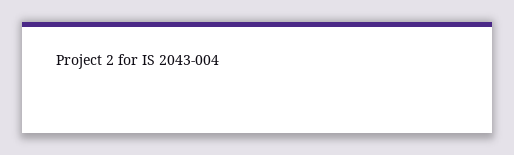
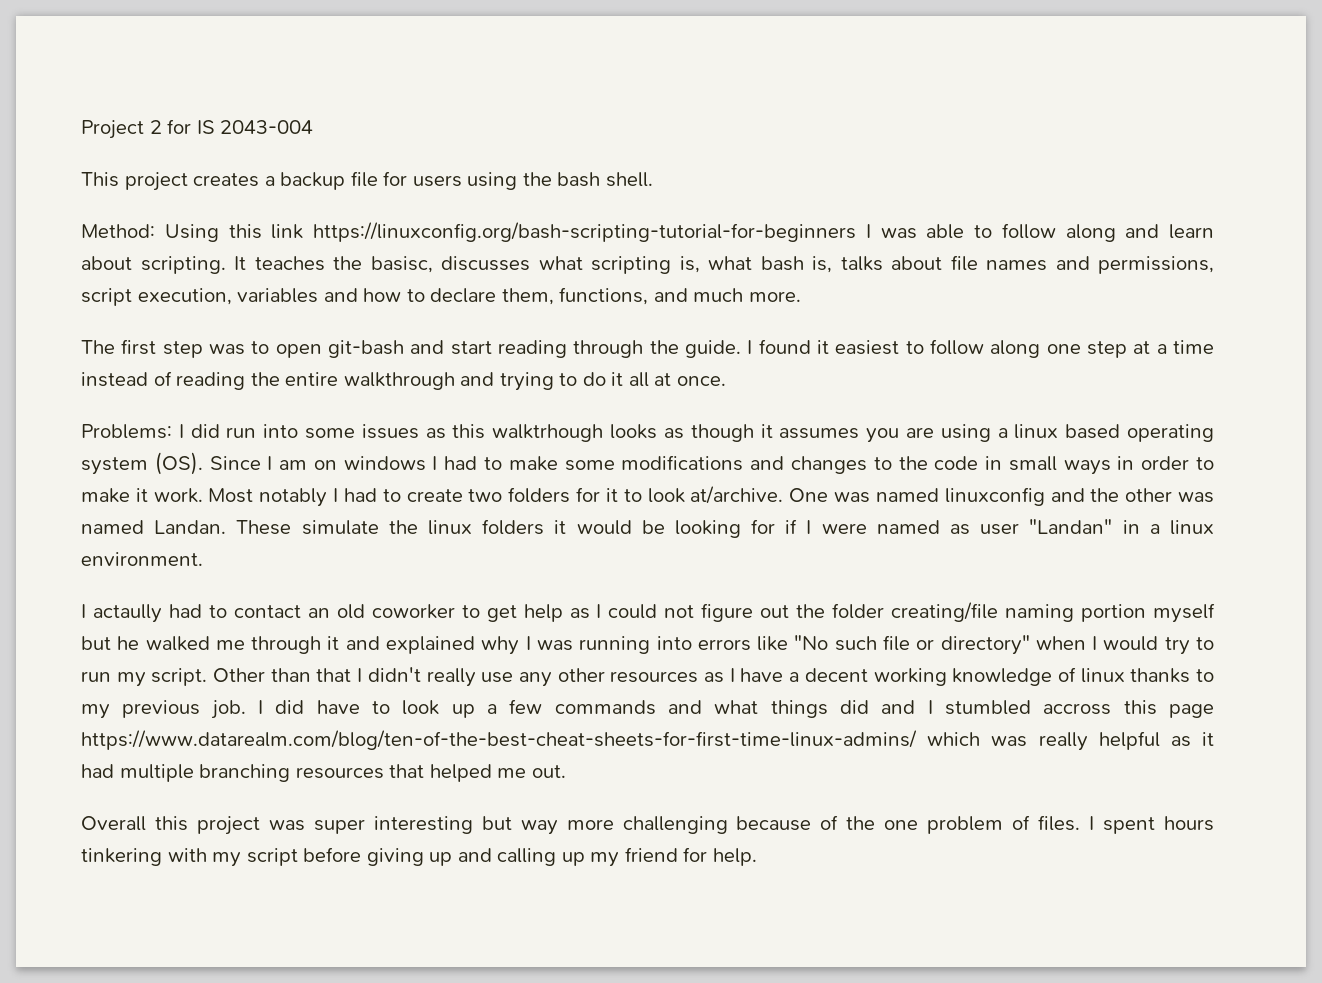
+ This project creates a backup file for users using the bash shell.
+ Method: Using this link https://linuxconfig.org/bash-scripting-tutorial-for-beginners I was able to follow along and learn about scripting. It teaches the basisc, discusses what scripting is, what bash is, talks about file names and permissions, script execution, variables and how to declare them, functions, and much more.
+ The first step was to open git-bash and start reading through the guide. I found it easiest to follow along one step at a time instead of reading the entire walkthrough and trying to do it all at once.
+ Problems: I did run into some issues as this walktrhough looks as though it assumes you are using a linux based operating system (OS). Since I am on windows I had to make some modifications and changes to the code in small ways in order to make it work. Most notably I had to create two folders for it to look at/archive. One was named linuxconfig and the other was named Landan. These simulate the linux folders it would be looking for if I were named as user "Landan" in a linux environment.
+ I actaully had to contact an old coworker to get help as I could not figure out the folder creating/file naming portion myself but he walked me through it and explained why I was running into errors like "No such file or directory" when I would try to run my script. Other than that I didn't really use any other resources as I have a decent working knowledge of linux thanks to my previous job. I did have to look up a few commands and what things did and I stumbled accross this page https://www.datarealm.com/blog/ten-of-the-best-cheat-sheets-for-first-time-linux-admins/ which was really helpful as it had multiple branching resources that helped me out.
+ Overall this project was super interesting but way more challenging because of the one problem of files. I spent hours tinkering with my script before giving up and calling up my friend for help.

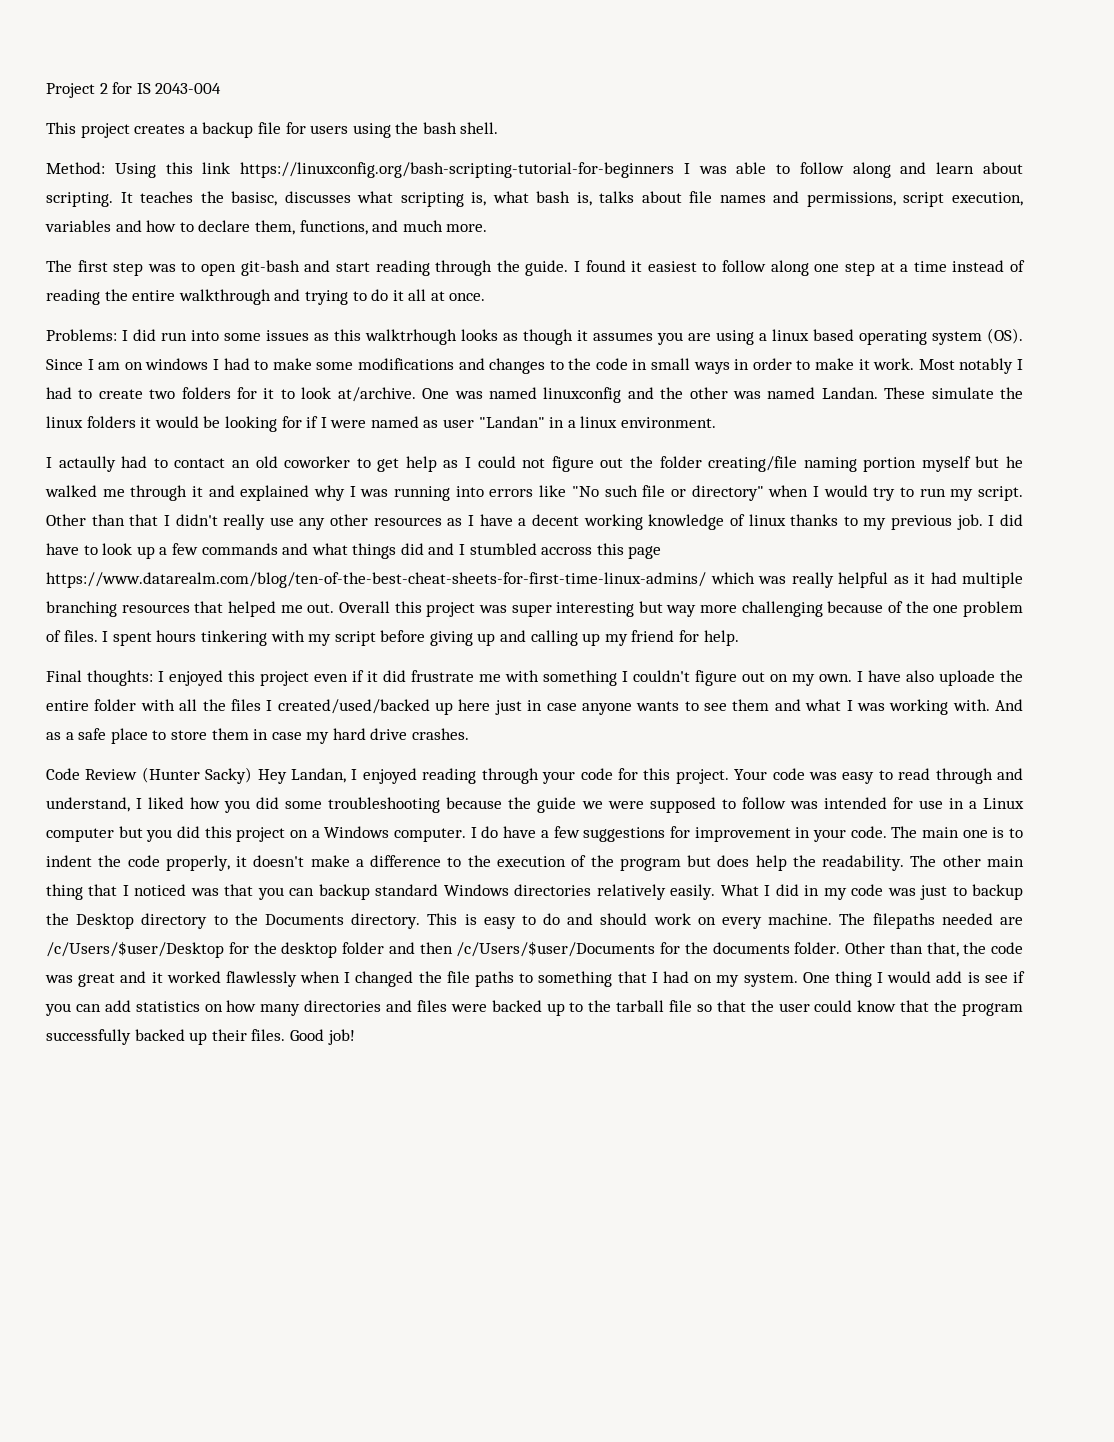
- I did have to look up a few commands and what things did and I stumbled accross this page https://www.datarealm.com/blog/ten-of-the-best-cheat-sheets-for-first-time-linux-admins/ which was really helpful as it had multiple branching resources that helped me out.
- Overall this project was super interesting but way more challenging because of the one problem of files.
+ I did have to look up a few commands and what things did and I stumbled accross this page https://www.datarealm.com/blog/ten-of-the-best-cheat-sheets-for-first-time-linux-admins/ which was really helpful as it had multiple branching resources that helped me out. Overall this project was super interesting but way more challenging because of the one problem of files.
+ Final thoughts: I enjoyed this project even if it did frustrate me with something I couldn't figure out on my own. I have also uploade the entire folder with all the files I created/used/backed up here just in case anyone wants to see them and what I was working with. And as a safe place to store them in case my hard drive crashes.
+ Code Review (Hunter Sacky) Hey Landan, I enjoyed reading through your code for this project. Your code was easy to read through and understand, I liked how you did some troubleshooting because the guide we were supposed to follow was intended for use in a Linux computer but you did this project on a Windows computer. I do have a few suggestions for improvement in your code. The main one is to indent the code properly, it doesn't make a difference to the execution of the program but does help the readability. The other main thing that I noticed was that you can backup standard Windows directories relatively easily. What I did in my code was just to backup the Desktop directory to the Documents directory. This is easy to do and should work on every machine. The filepaths needed are /c/Users/$user/Desktop for the desktop folder and then /c/Users/$user/Documents for the documents folder. Other than that, the code was great and it worked flawlessly when I changed the file paths to something that I had on my system. One thing I would add is see if you can add statistics on how many directories and files were backed up to the tarball file so that the user could know that the program successfully backed up their files. Good job!

